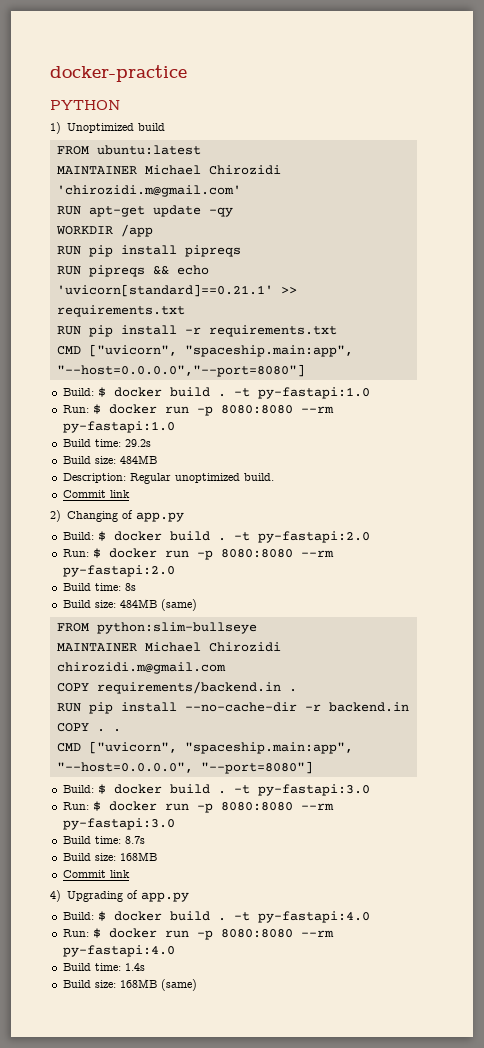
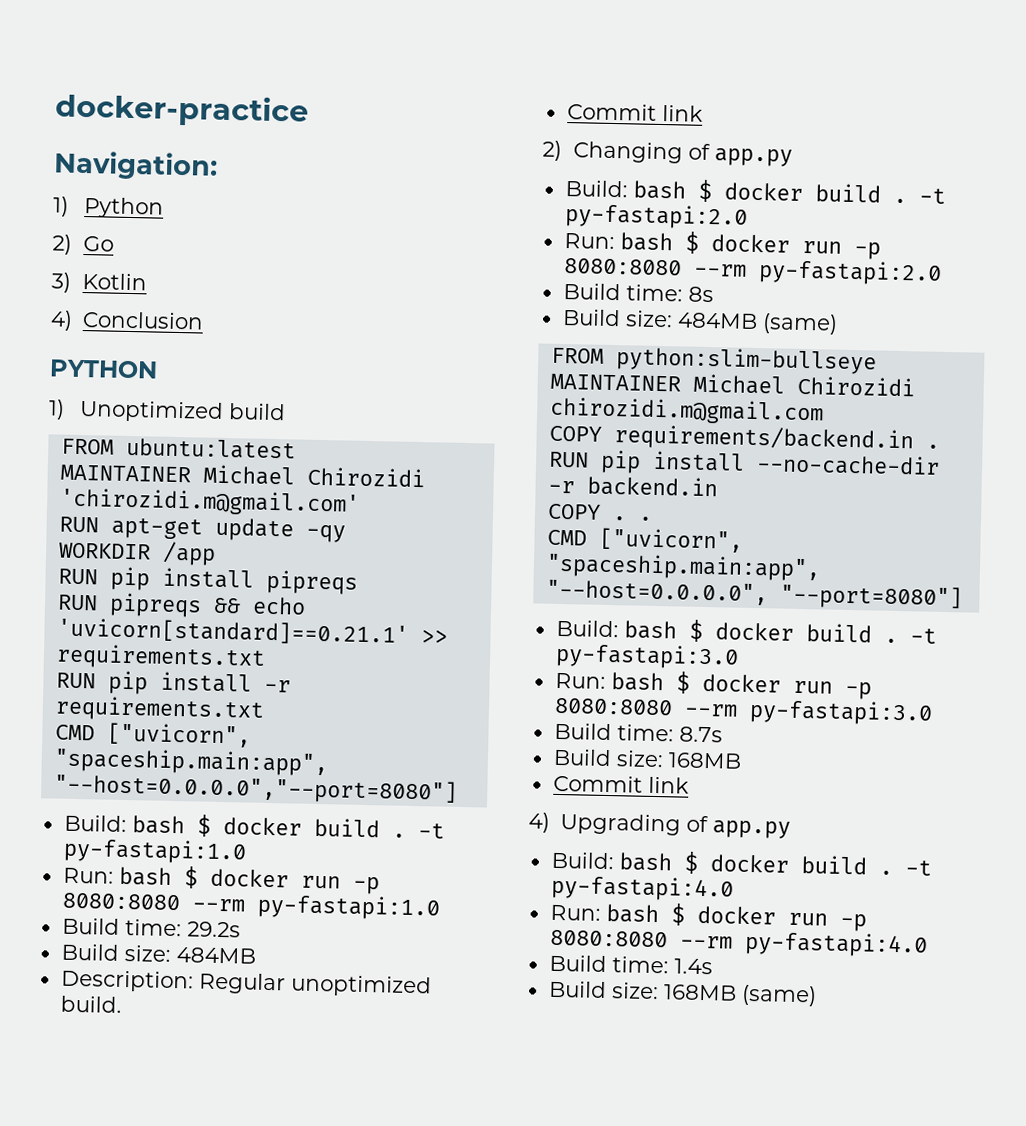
+ Navigation:
+ 1) Python
+ 2) Go
+ 3) Kotlin
+ 4) Conclusion
  CMD ["uvicorn", "spaceship.main:app", "--host=0.0.0.0","--port=8080"]
- Build: $ docker build .
+ Build: bash $ docker build .
- Run: $ docker run -p 8080:8080 --rm py-fastapi:1.0
+ Run: bash $ docker run -p 8080:8080 --rm py-fastapi:1.0
  2) Changing of app.py
- Build: $ docker build .
+ Build: bash $ docker build .
- Run: $ docker run -p 8080:8080 --rm py-fastapi:2.0
+ Run: bash $ docker run -p 8080:8080 --rm py-fastapi:2.0
  CMD ["uvicorn", "spaceship.main:app", "--host=0.0.0.0", "--port=8080"]
- Build: $ docker build .
+ Build: bash $ docker build .
- Run: $ docker run -p 8080:8080 --rm py-fastapi:3.0
+ Run: bash $ docker run -p 8080:8080 --rm py-fastapi:3.0
  4) Upgrading of app.py
- Build: $ docker build .
+ Build: bash $ docker build .
- Run: $ docker run -p 8080:8080 --rm py-fastapi:4.0
+ Run: bash $ docker run -p 8080:8080 --rm py-fastapi:4.0

